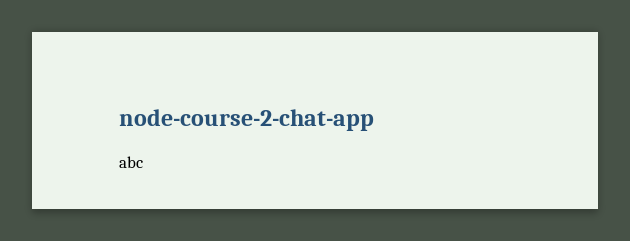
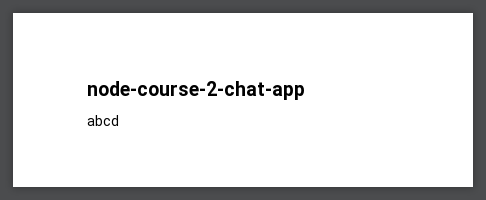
- abc
+ abcd

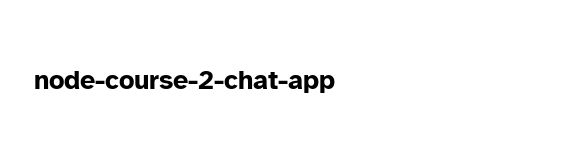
- abcd

